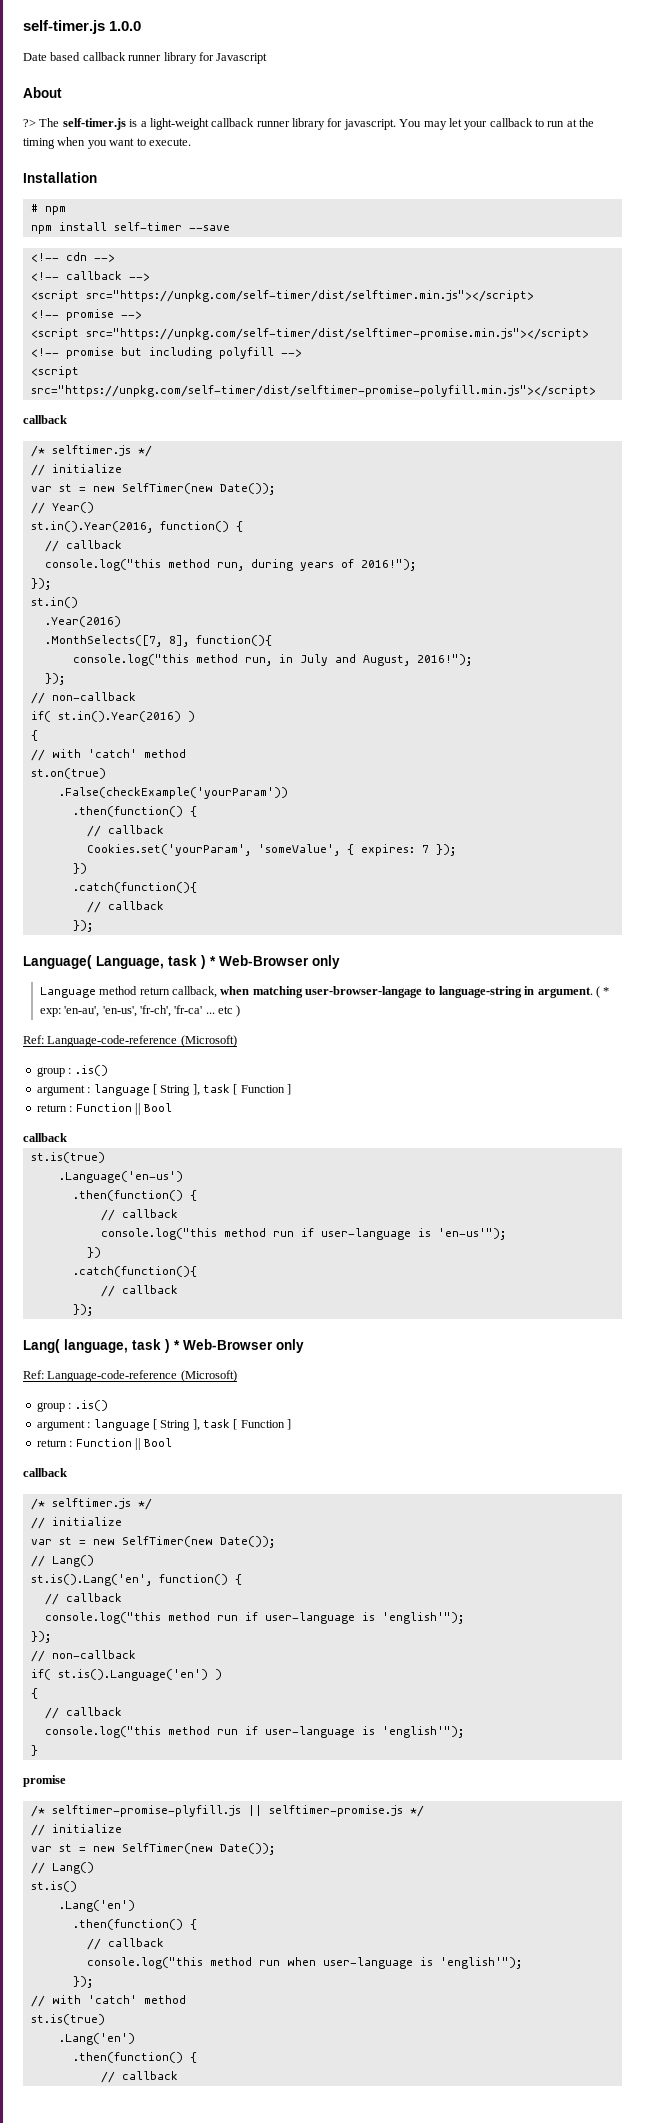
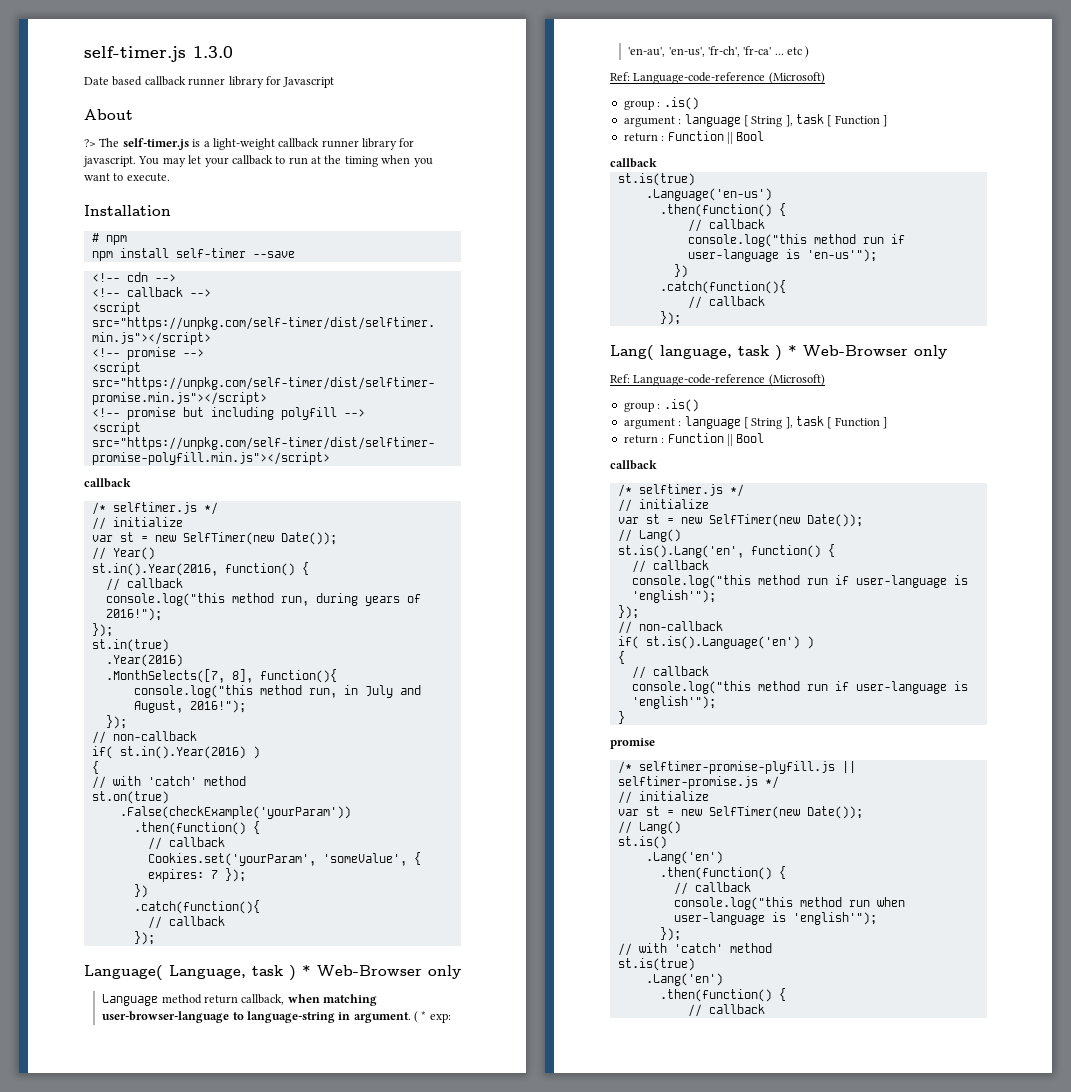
- self-timer.js 1.0.0
+ self-timer.js 1.3.0
- st.in()
+ st.in(true)
- Language method return callback, when matching user-browser-langage to language-string in argument.
+ Language method return callback, when matching user-browser-language to language-string in argument.

